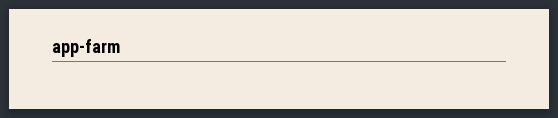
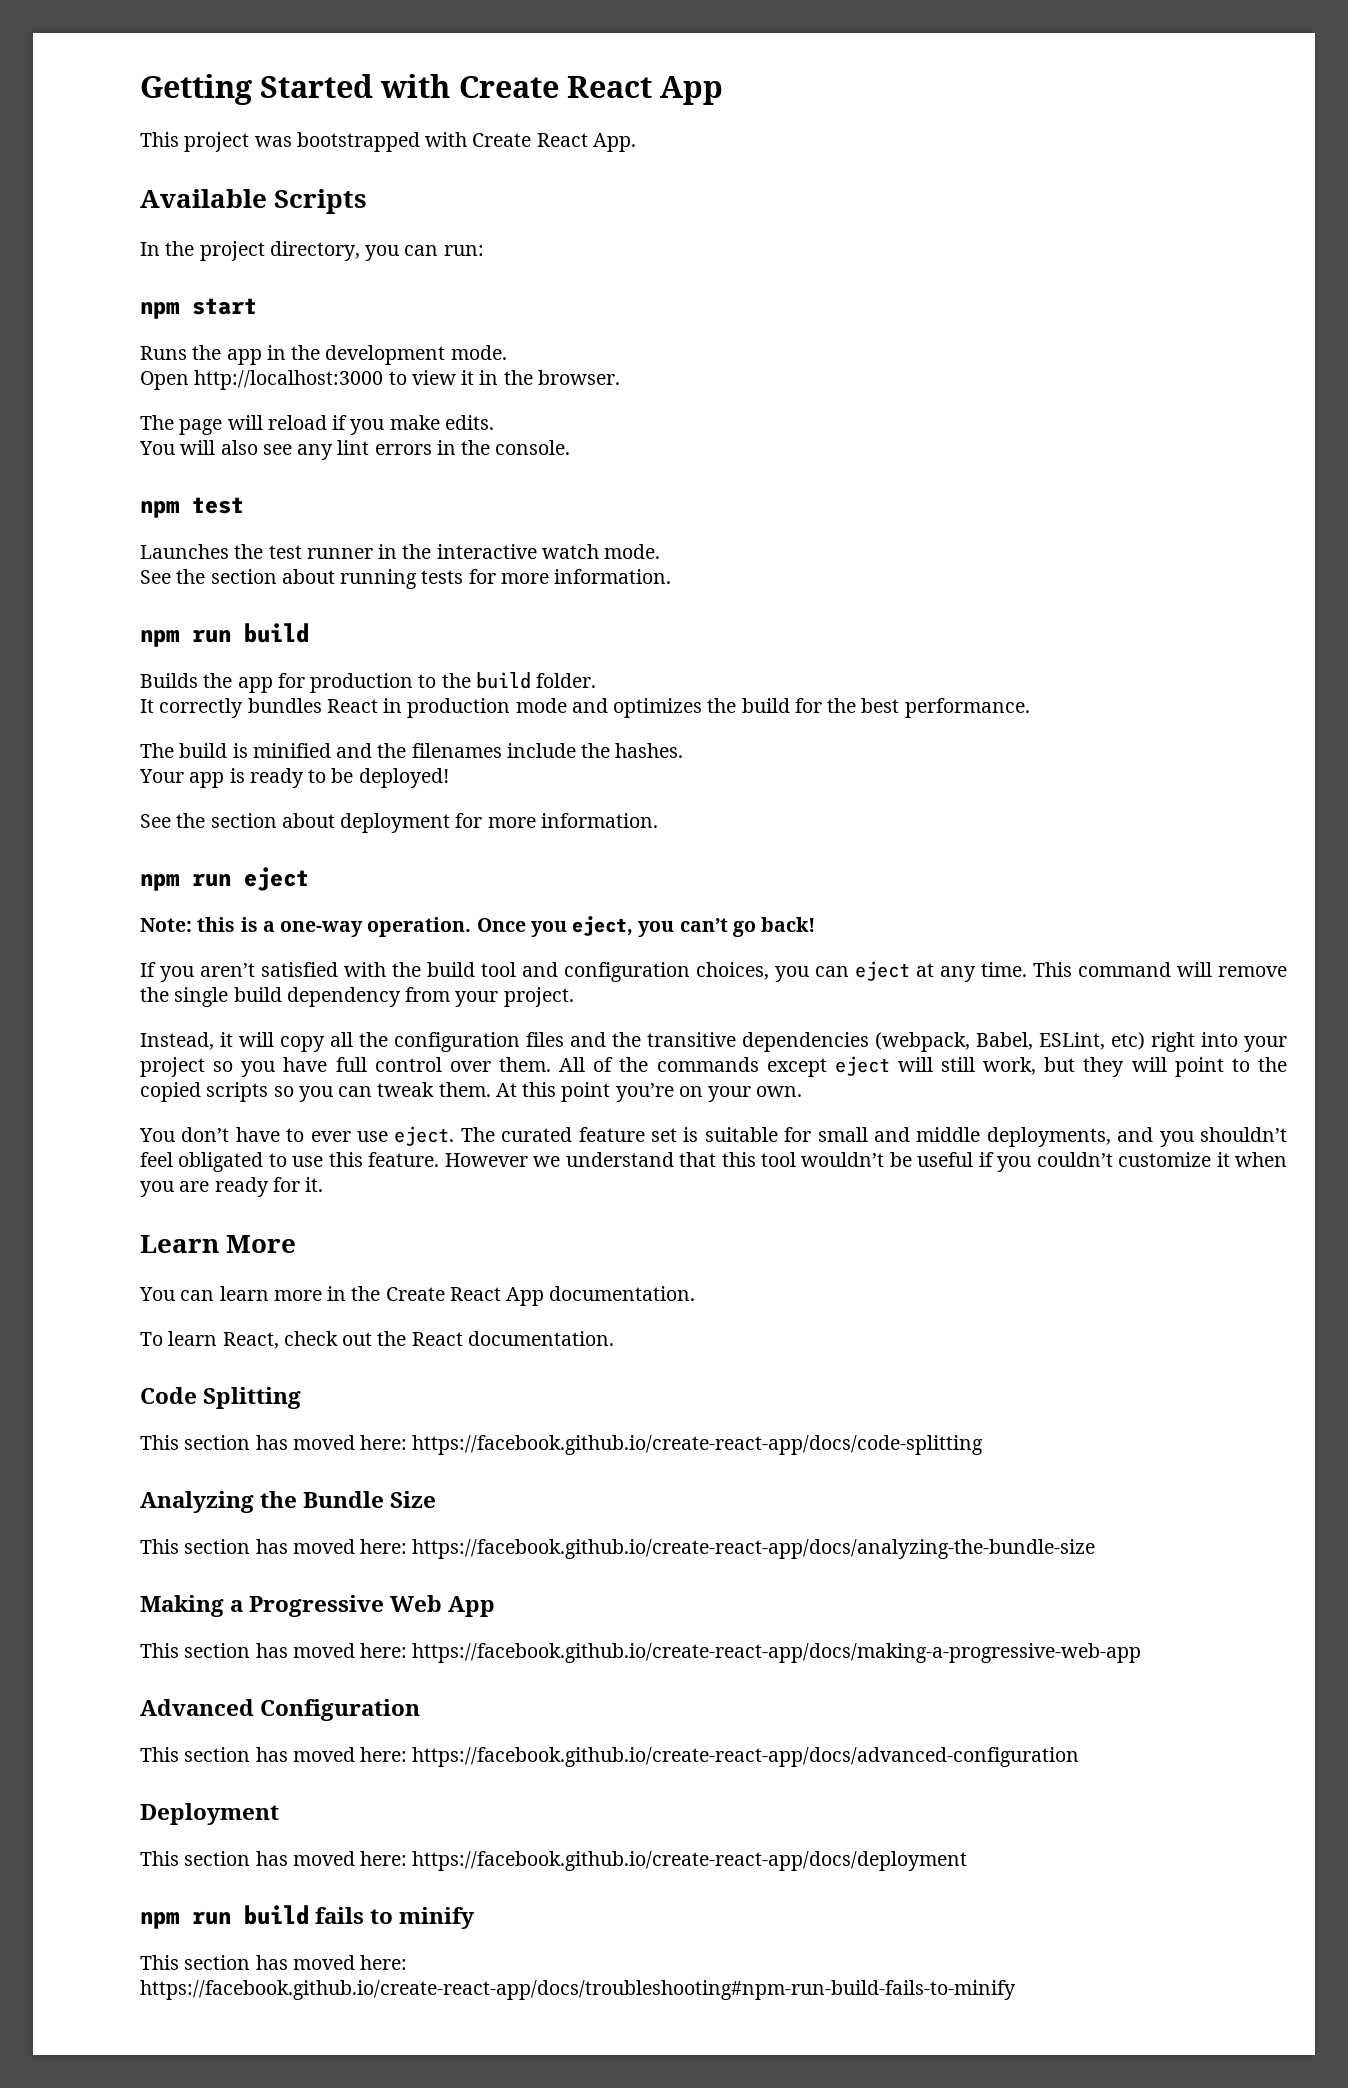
- app-farm
+ Getting Started with Create React App
+ This project was bootstrapped with Create React App.
+ Available Scripts
+ In the project directory, you can run:
+ npm start
+ Runs the app in the development mode.
+ Open http://localhost:3000 to view it in the browser.
+ The page will reload if you make edits.
+ You will also see any lint errors in the console.
+ npm test
+ Launches the test runner in the interactive watch mode.
+ See the section about running tests for more information.
+ npm run build
+ Builds the app for production to the build folder.
+ It correctly bundles React in production mode and optimizes the build for the best performance.
+ The build is minified and the filenames include the hashes.
+ Your app is ready to be deployed!
+ See the section about deployment for more information.
+ npm run eject
+ Note: this is a one-way operation. Once you eject, you can’t go back!
+ If you aren’t satisfied with the build tool and configuration choices, you can eject at any time. This command will remove the single build dependency from your project.
+ Instead, it will copy all the configuration files and the transitive dependencies (webpack, Babel, ESLint, etc) right into your project so you have full control over them. All of the commands except eject will still work, but they will point to the copied scripts so you can tweak them. At this point you’re on your own.
+ You don’t have to ever use eject. The curated feature set is suitable for small and middle deployments, and you shouldn’t feel obligated to use this feature. However we understand that this tool wouldn’t be useful if you couldn’t customize it when you are ready for it.
+ Learn More
+ You can learn more in the Create React App documentation.
+ To learn React, check out the React documentation.
+ Code Splitting
+ This section has moved here: https://facebook.github.io/create-react-app/docs/code-splitting
+ Analyzing the Bundle Size
+ This section has moved here: https://facebook.github.io/create-react-app/docs/analyzing-the-bundle-size
+ Making a Progressive Web App
+ This section has moved here: https://facebook.github.io/create-react-app/docs/making-a-progressive-web-app
+ Advanced Configuration
+ This section has moved here: https://facebook.github.io/create-react-app/docs/advanced-configuration
+ Deployment
+ This section has moved here: https://facebook.github.io/create-react-app/docs/deployment
+ npm run build fails to minify
+ This section has moved here: https://facebook.github.io/create-react-app/docs/troubleshooting#npm-run-build-fails-to-minify

